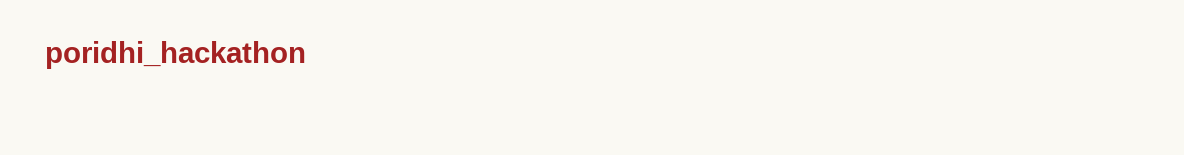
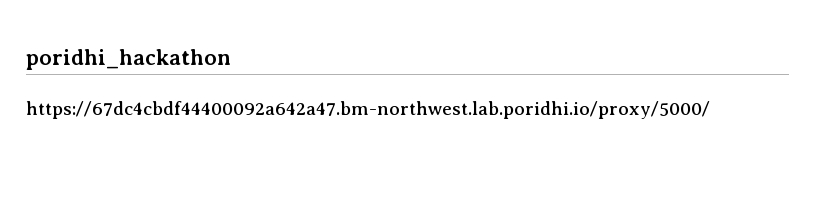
+ https://67dc4cbdf44400092a642a47.bm-northwest.lab.poridhi.io/proxy/5000/

